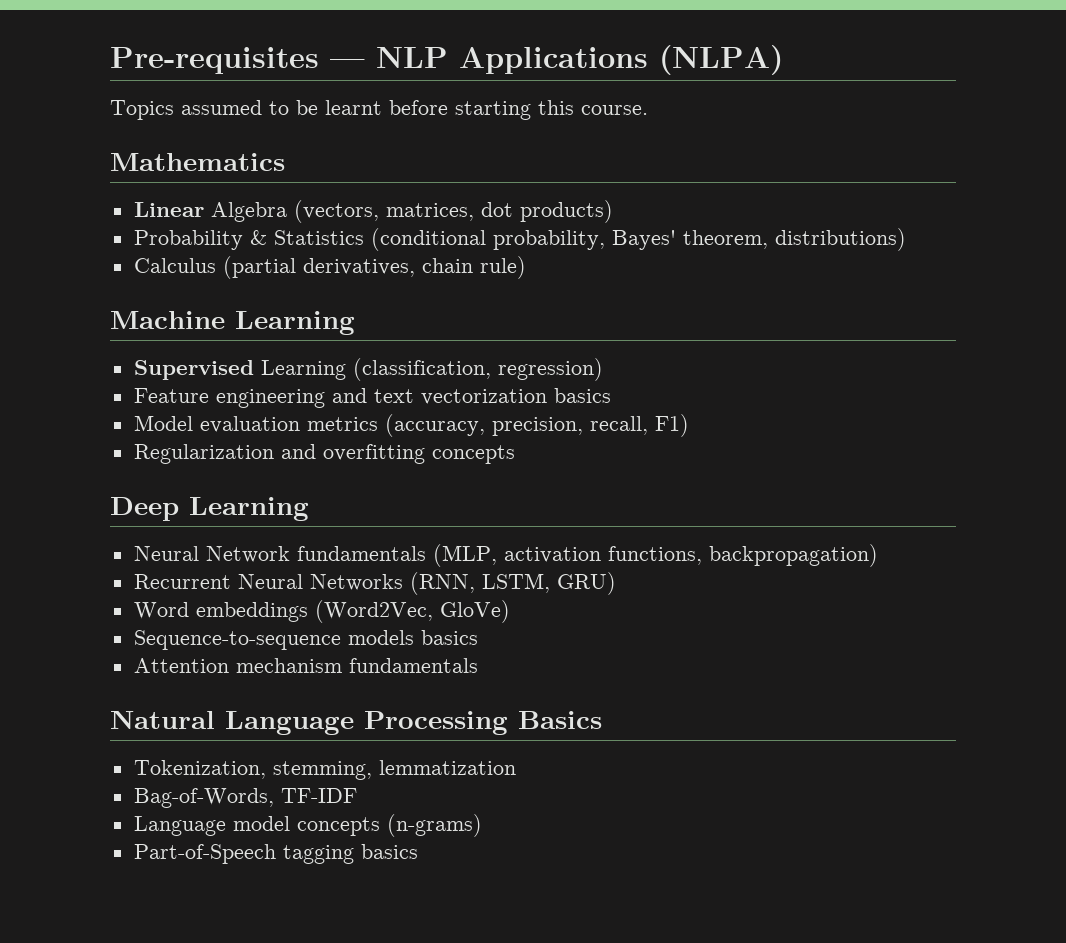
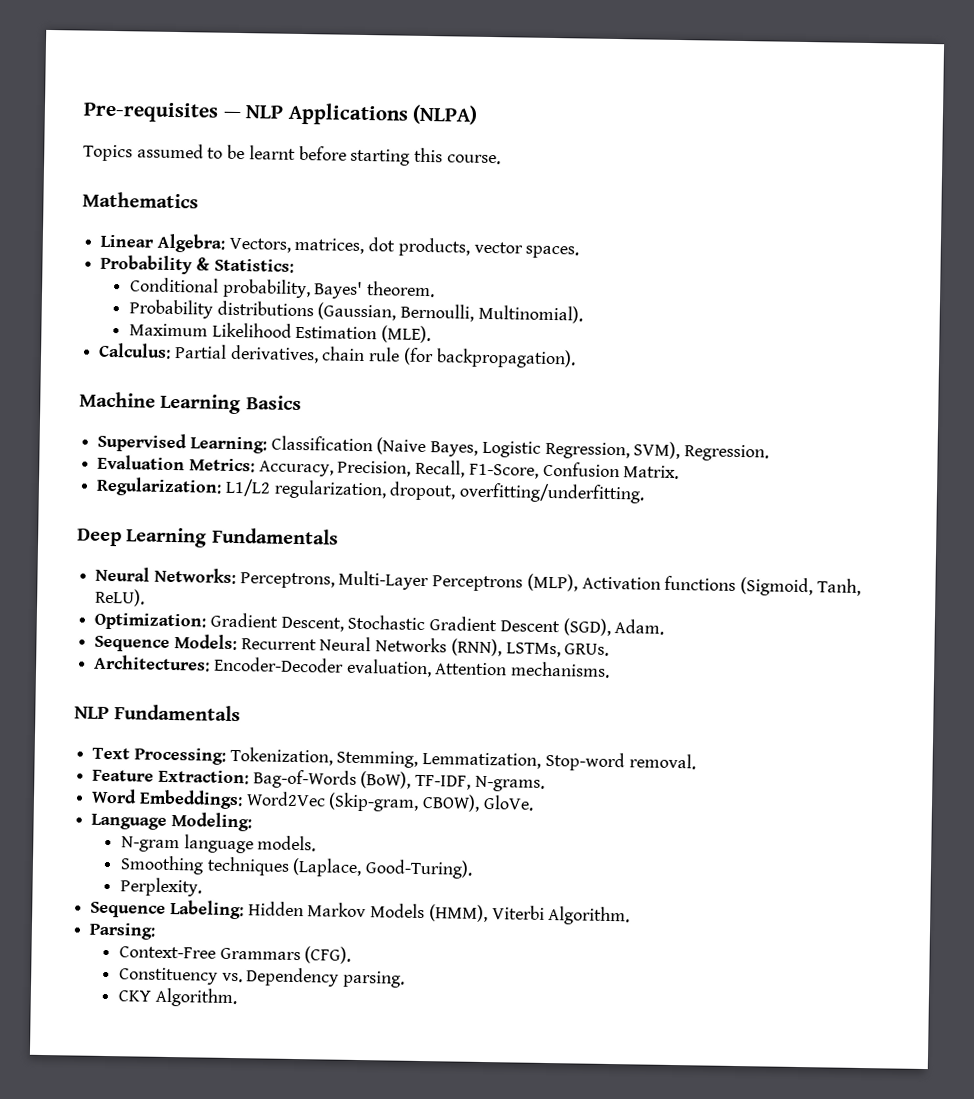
- Linear Algebra (vectors, matrices, dot products)
- Probability & Statistics (conditional probability, Bayes' theorem, distributions)
- Calculus (partial derivatives, chain rule)
+ Linear Algebra: Vectors, matrices, dot products, vector spaces.
+ Probability & Statistics:
+ Conditional probability, Bayes' theorem.
+ Probability distributions (Gaussian, Bernoulli, Multinomial).
+ Maximum Likelihood Estimation (MLE).
+ Calculus: Partial derivatives, chain rule (for backpropagation).
- Machine Learning
+ Machine Learning Basics
- Supervised Learning (classification, regression)
- Feature engineering and text vectorization basics
- Model evaluation metrics (accuracy, precision, recall, F1)
- Regularization and overfitting concepts
+ Supervised Learning: Classification (Naive Bayes, Logistic Regression, SVM), Regression.
+ Evaluation Metrics: Accuracy, Precision, Recall, F1-Score, Confusion Matrix.
+ Regularization: L1/L2 regularization, dropout, overfitting/underfitting.
- Deep Learning
- Neural Network fundamentals (MLP, activation functions, backpropagation)
- Recurrent Neural Networks (RNN, LSTM, GRU)
- Word embeddings (Word2Vec, GloVe)
- Sequence-to-sequence models basics
- Attention mechanism fundamentals
- Natural Language Processing Basics
- Tokenization, stemming, lemmatization
- Bag-of-Words, TF-IDF
- Language model concepts (n-grams)
- Part-of-Speech tagging basics
+ Deep Learning Fundamentals
+ Neural Networks: Perceptrons, Multi-Layer Perceptrons (MLP), Activation functions (Sigmoid, Tanh, ReLU).
+ Optimization: Gradient Descent, Stochastic Gradient Descent (SGD), Adam.
+ Sequence Models: Recurrent Neural Networks (RNN), LSTMs, GRUs.
+ Architectures: Encoder-Decoder evaluation, Attention mechanisms.
+ NLP Fundamentals
+ Text Processing: Tokenization, Stemming, Lemmatization, Stop-word removal.
+ Feature Extraction: Bag-of-Words (BoW), TF-IDF, N-grams.
+ Word Embeddings: Word2Vec (Skip-gram, CBOW), GloVe.
+ Language Modeling:
+ N-gram language models.
+ Smoothing techniques (Laplace, Good-Turing).
+ Perplexity.
+ Sequence Labeling: Hidden Markov Models (HMM), Viterbi Algorithm.
+ Parsing:
+ Context-Free Grammars (CFG).
+ Constituency vs. Dependency parsing.
+ CKY Algorithm.

